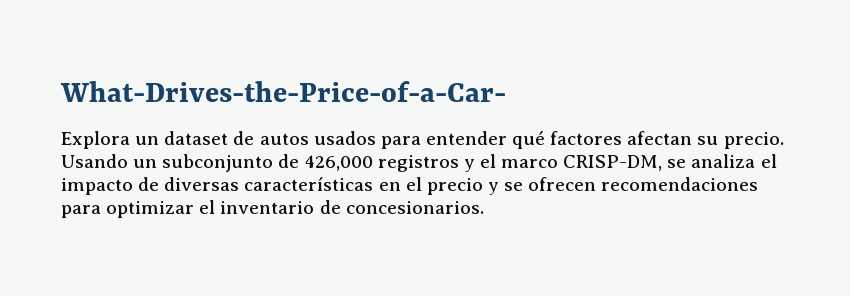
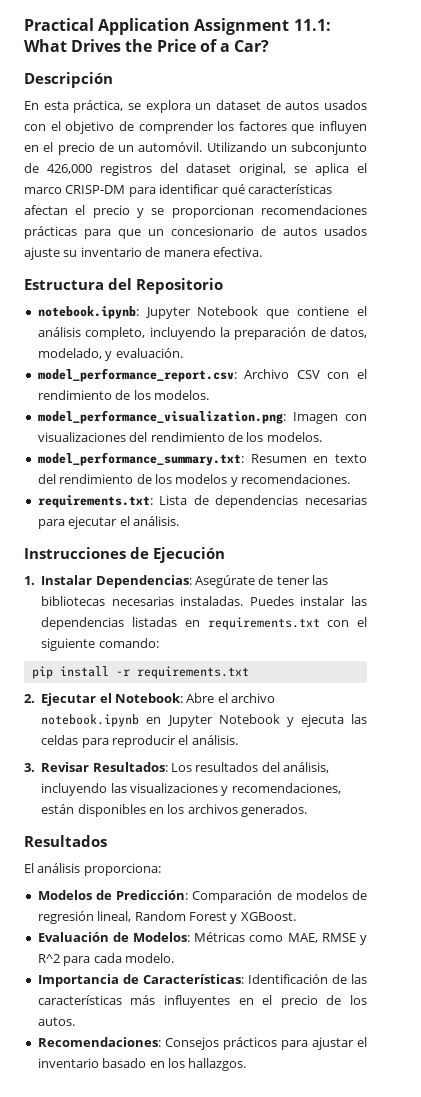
- What-Drives-the-Price-of-a-Car-
- Explora un dataset de autos usados para entender qué factores afectan su precio. Usando un subconjunto de 426,000 registros y el marco CRISP-DM, se analiza el impacto de diversas características en el precio y se ofrecen recomendaciones para optimizar el inventario de concesionarios.
+ Practical Application Assignment 11.1: What Drives the Price of a Car?
+ Descripción
+ En esta práctica, se explora un dataset de autos usados con el objetivo de comprender los factores que influyen en el precio de un automóvil. Utilizando un subconjunto de 426,000 registros del dataset original, se aplica el marco CRISP-DM para identificar qué características afectan el precio y se proporcionan recomendaciones prácticas para que un concesionario de autos usados ajuste su inventario de manera efectiva.
+ Estructura del Repositorio
+ notebook.ipynb: Jupyter Notebook que contiene el análisis completo, incluyendo la preparación de datos, modelado, y evaluación.
+ model_performance_report.csv: Archivo CSV con el rendimiento de los modelos.
+ model_performance_visualization.png: Imagen con visualizaciones del rendimiento de los modelos.
+ model_performance_summary.txt: Resumen en texto del rendimiento de los modelos y recomendaciones.
+ requirements.txt: Lista de dependencias necesarias para ejecutar el análisis.
+ Instrucciones de Ejecución
+ 1. Instalar Dependencias: Asegúrate de tener las bibliotecas necesarias instaladas. Puedes instalar las dependencias listadas en requirements.txt con el siguiente comando:
+ pip install -r requirements.txt
+ 2. Ejecutar el Notebook: Abre el archivo notebook.ipynb en Jupyter Notebook y ejecuta las celdas para reproducir el análisis.
+ 3. Revisar Resultados: Los resultados del análisis, incluyendo las visualizaciones y recomendaciones, están disponibles en los archivos generados.
+ Resultados
+ El análisis proporciona:
+ Modelos de Predicción: Comparación de modelos de regresión lineal, Random Forest y XGBoost.
+ Evaluación de Modelos: Métricas como MAE, RMSE y R^2 para cada modelo.
+ Importancia de Características: Identificación de las características más influyentes en el precio de los autos.
+ Recomendaciones: Consejos prácticos para ajustar el inventario basado en los hallazgos.

